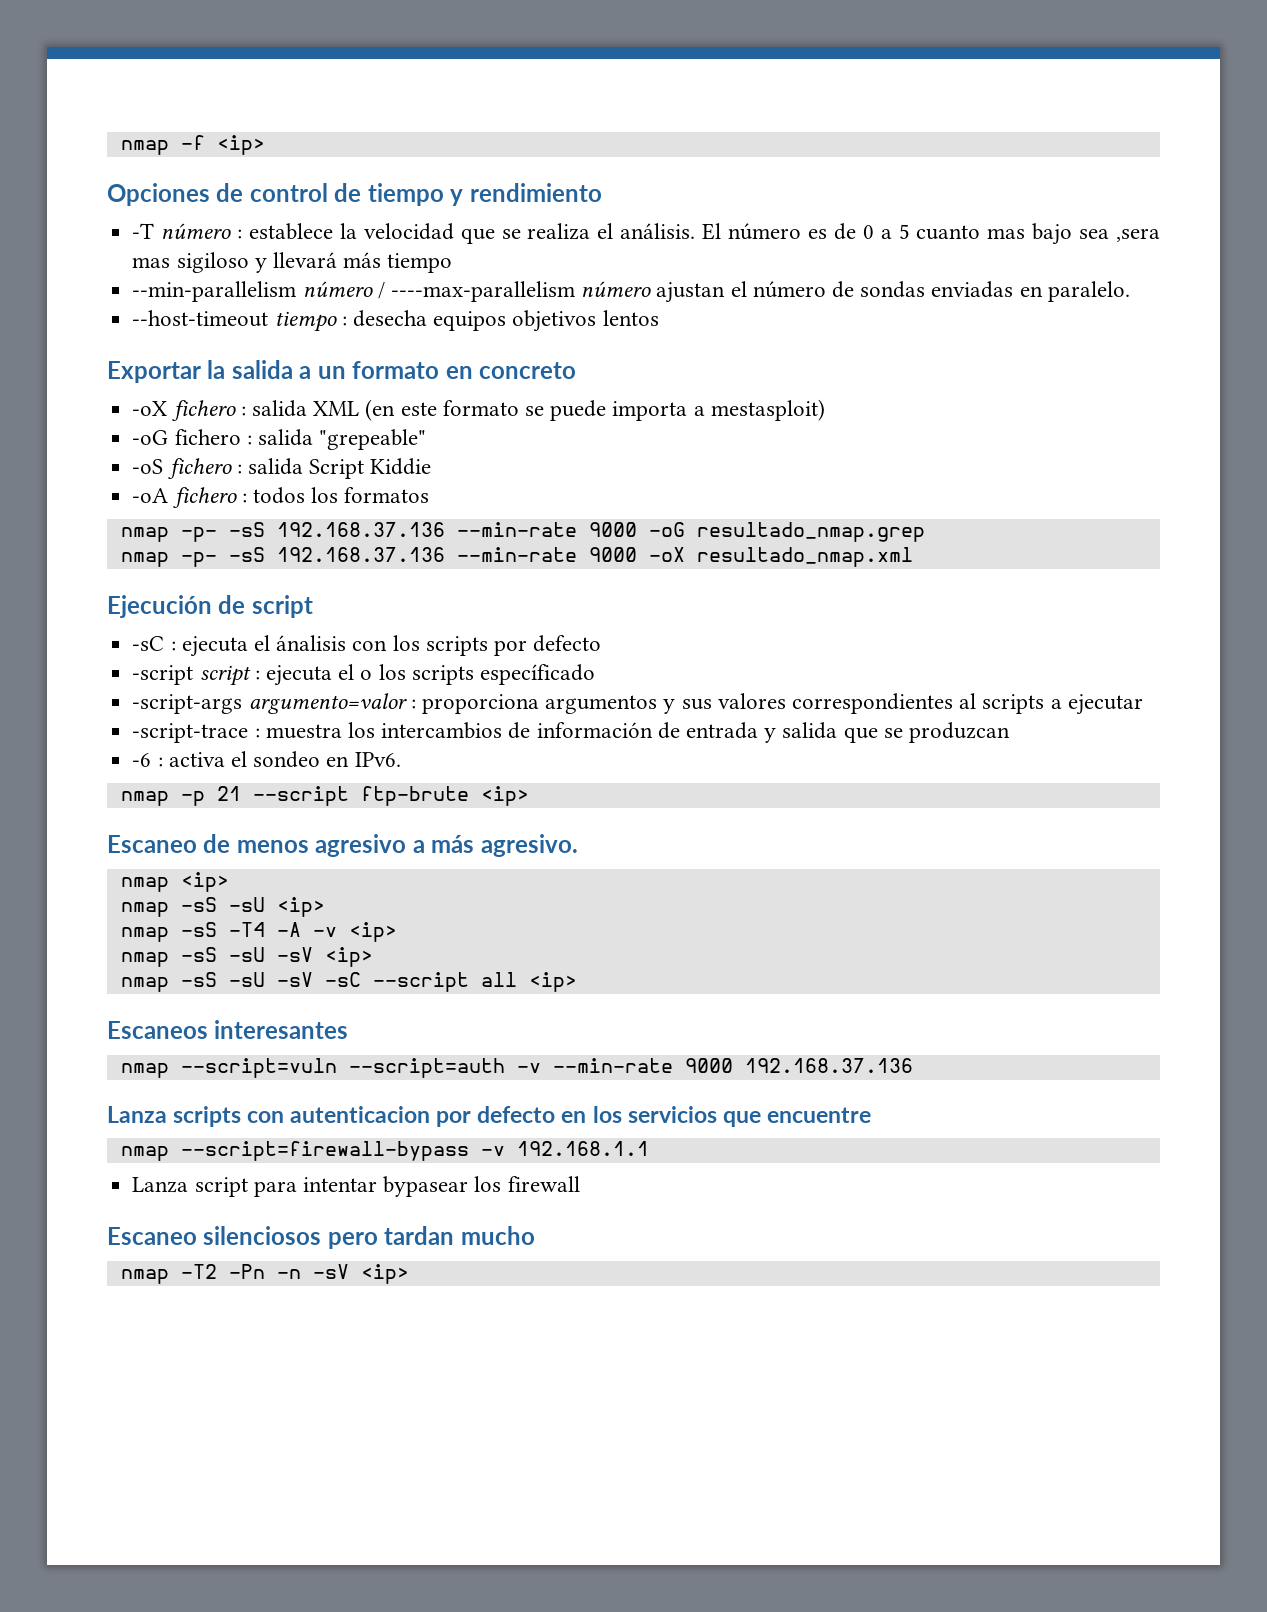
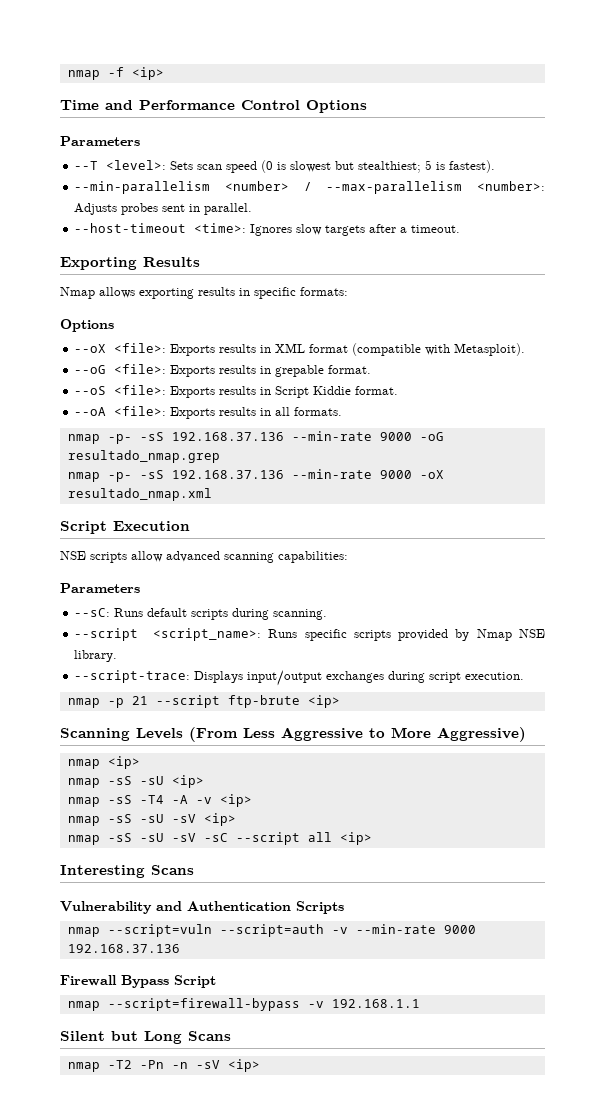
- Opciones de control de tiempo y rendimiento
- -T número : establece la velocidad que se realiza el análisis. El número es de 0 a 5 cuanto mas bajo sea ,sera mas sigiloso y llevará más tiempo
- --min-parallelism número / ----max-parallelism número ajustan el número de sondas enviadas en paralelo.
- --host-timeout tiempo : desecha equipos objetivos lentos
- Exportar la salida a un formato en concreto
- -oX fichero : salida XML (en este formato se puede importa a mestasploit)
- -oG fichero : salida "grepeable"
- -oS fichero : salida Script Kiddie
- -oA fichero : todos los formatos
+ Time and Performance Control Options
+ Parameters
+ --T <level>: Sets scan speed (0 is slowest but stealthiest; 5 is fastest).
+ --min-parallelism <number> / --max-parallelism <number>: Adjusts probes sent in parallel.
+ --host-timeout <time>: Ignores slow targets after a timeout.
+ Exporting Results
+ Nmap allows exporting results in specific formats:
+ Options
+ --oX <file>: Exports results in XML format (compatible with Metasploit).
+ --oG <file>: Exports results in grepable format.
+ --oS <file>: Exports results in Script Kiddie format.
+ --oA <file>: Exports results in all formats.
- Ejecución de script
- -sC : ejecuta el ánalisis con los scripts por defecto
- -script script : ejecuta el o los scripts específicado
- -script-args argumento=valor : proporciona argumentos y sus valores correspondientes al scripts a ejecutar
- -script-trace : muestra los intercambios de información de entrada y salida que se produzcan
- -6 : activa el sondeo en IPv6.
+ Script Execution
+ NSE scripts allow advanced scanning capabilities:
+ Parameters
+ --sC: Runs default scripts during scanning.
+ --script <script_name>: Runs specific scripts provided by Nmap NSE library.
+ --script-trace: Displays input/output exchanges during script execution.
- Escaneo de menos agresivo a más agresivo.
+ Scanning Levels (From Less Aggressive to More Aggressive)
- Escaneos interesantes
+ Interesting Scans
+ Vulnerability and Authentication Scripts
- Lanza scripts con autenticacion por defecto en los servicios que encuentre
+ Firewall Bypass Script
  nmap --script=firewall-bypass -v 192.168.1.1
- Lanza script para intentar bypasear los firewall
- Escaneo silenciosos pero tardan mucho
+ Silent but Long Scans

